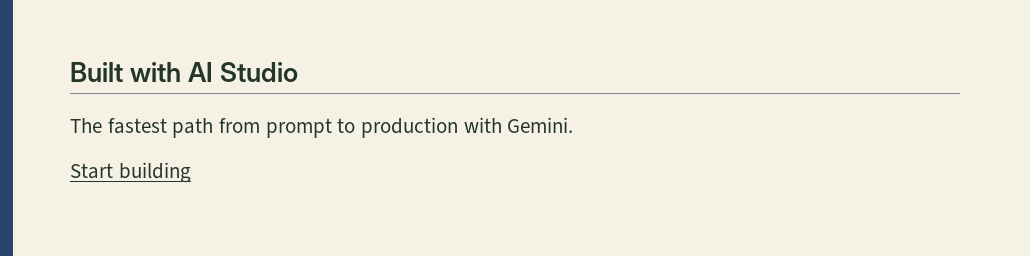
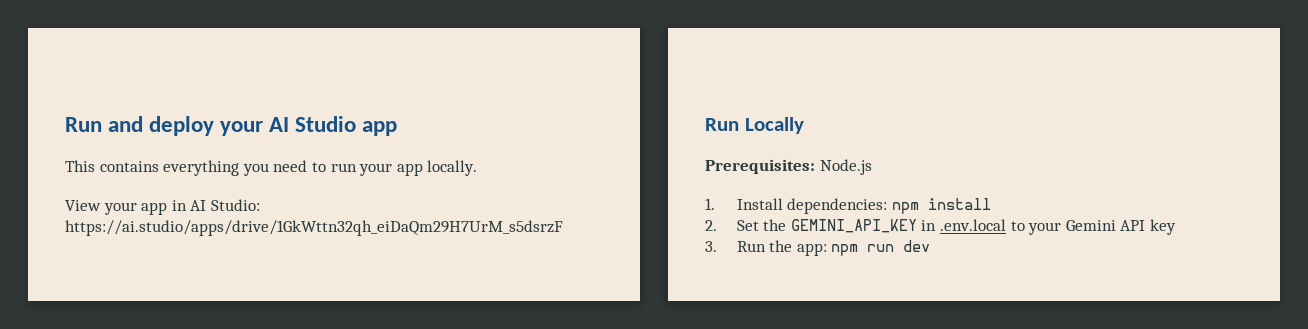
- Built with AI Studio
- The fastest path from prompt to production with Gemini.
- Start building
+ Run and deploy your AI Studio app
+ This contains everything you need to run your app locally.
+ View your app in AI Studio: https://ai.studio/apps/drive/1GkWttn32qh_eiDaQm29H7UrM_s5dsrzF
+ Run Locally
+ Prerequisites: Node.js
+ 1. Install dependencies: npm install
+ 2. Set the GEMINI_API_KEY in .env.local to your Gemini API key
+ 3. Run the app: npm run dev

